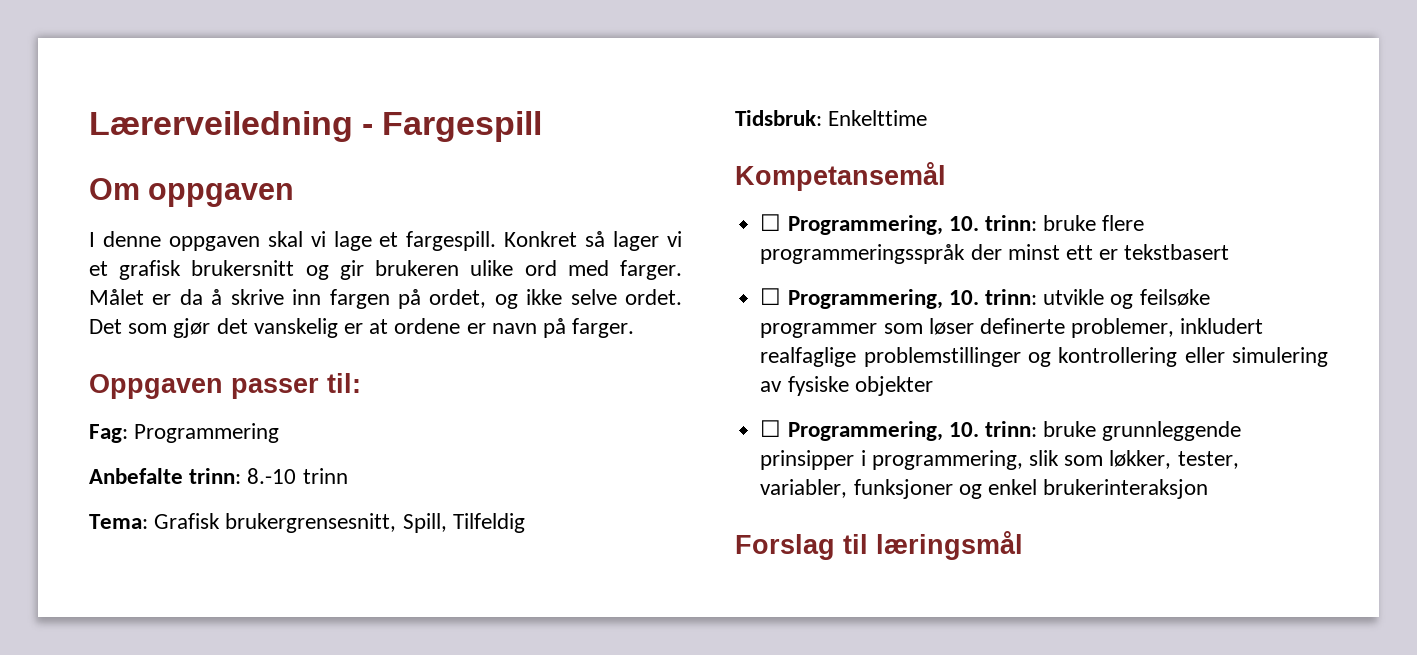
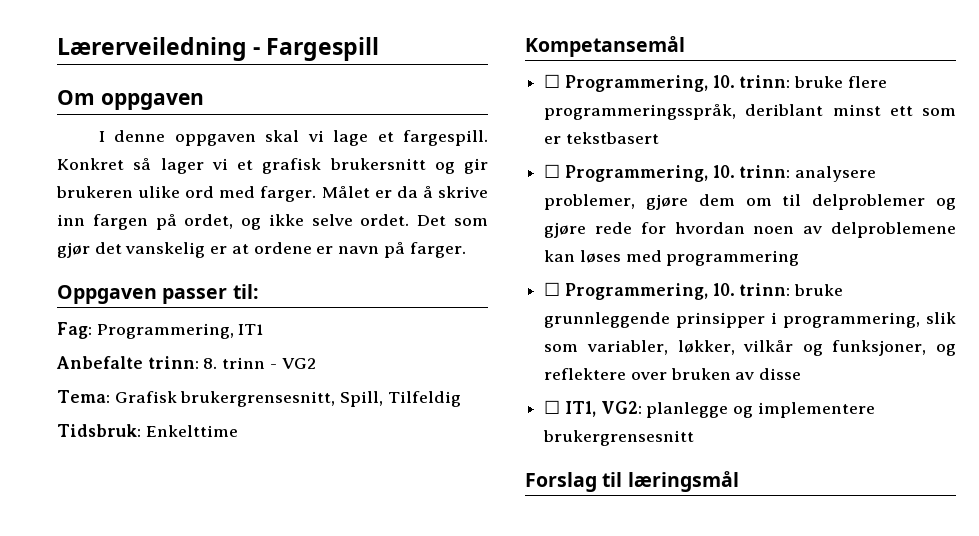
- Fag: Programmering
+ Fag: Programmering, IT1
- Anbefalte trinn: 8.-10 trinn
+ Anbefalte trinn: 8. trinn - VG2
- ☐ Programmering, 10. trinn: bruke flere programmeringsspråk der minst ett er tekstbasert
+ ☐ Programmering, 10. trinn: bruke flere programmeringsspråk, deriblant minst ett som er tekstbasert
- ☐ Programmering, 10. trinn: utvikle og feilsøke programmer som løser definerte problemer, inkludert realfaglige problemstillinger og kontrollering eller simulering av fysiske objekter
+ ☐ Programmering, 10. trinn: analysere problemer, gjøre dem om til delproblemer og gjøre rede for hvordan noen av delproblemene kan løses med programmering
- ☐ Programmering, 10. trinn: bruke grunnleggende prinsipper i programmering, slik som løkker, tester, variabler, funksjoner og enkel brukerinteraksjon
+ ☐ Programmering, 10. trinn: bruke grunnleggende prinsipper i programmering, slik som variabler, løkker, vilkår og funksjoner, og reflektere over bruken av disse
+ ☐ IT1, VG2: planlegge og implementere brukergrensesnitt

